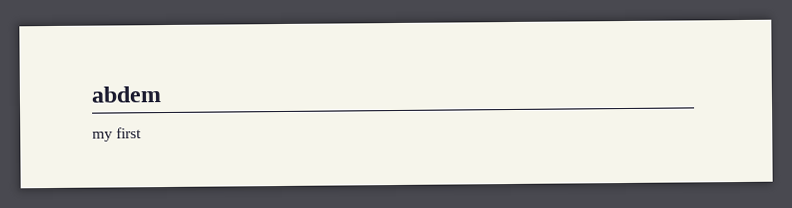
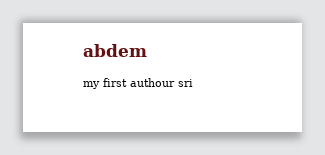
- my first
+ my first authour sri

